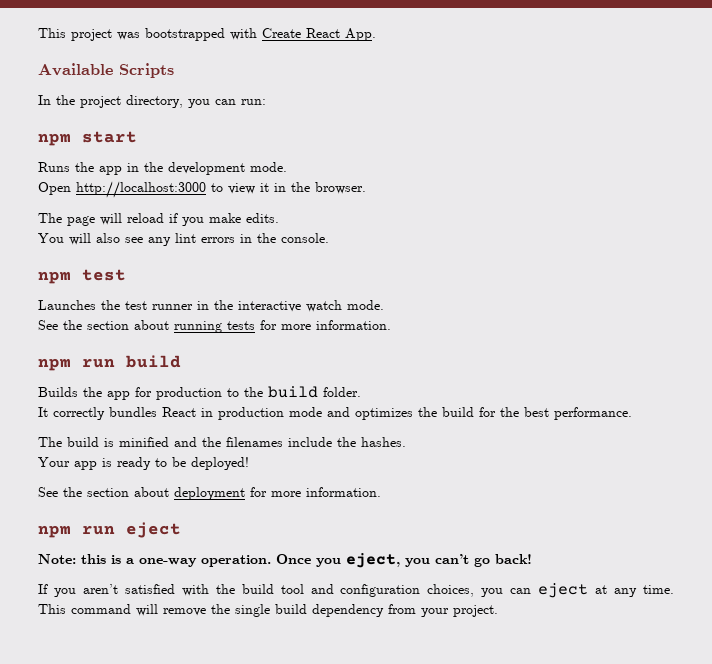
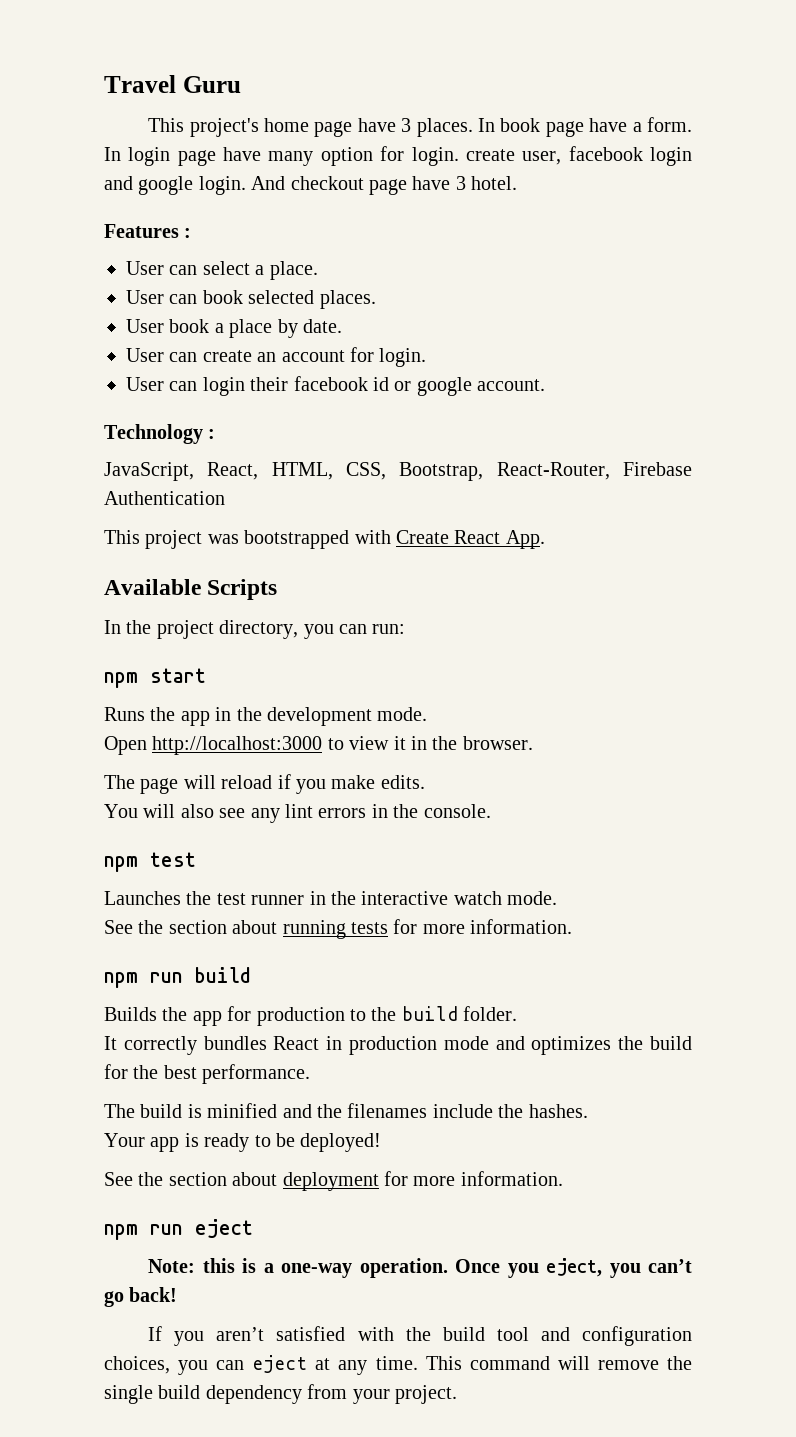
+ Travel Guru
+ This project's home page have 3 places. In book page have a form. In login page have many option for login. create user, facebook login and google login. And checkout page have 3 hotel.
+ Features :
+ User can select a place.
+ User can book selected places.
+ User book a place by date.
+ User can create an account for login.
+ User can login their facebook id or google account.
+ Technology :
+ JavaScript, React, HTML, CSS, Bootstrap, React-Router, Firebase Authentication

